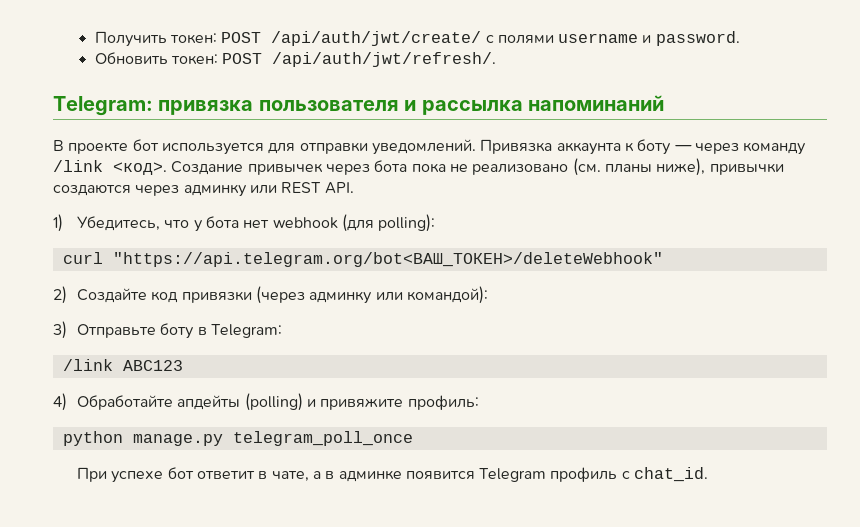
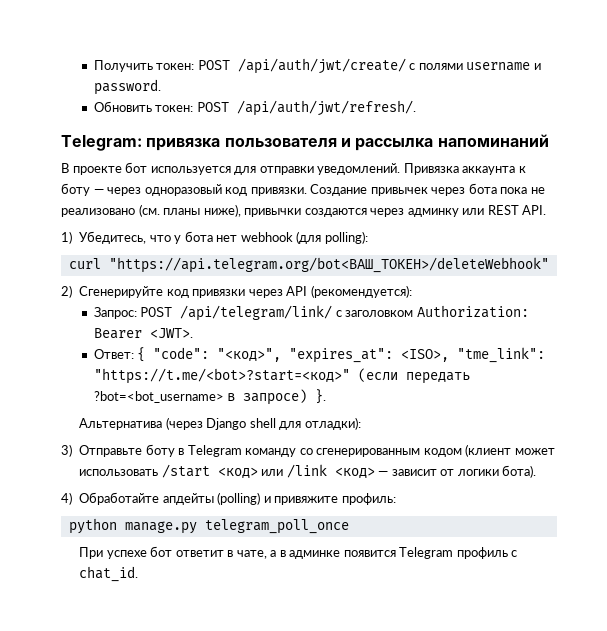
- Привязка аккаунта к боту — через команду /link <код>.
+ Привязка аккаунта к боту — через одноразовый код привязки.
- 2) Создайте код привязки (через админку или командой):
- 3) Отправьте боту в Telegram:
- /link ABC123
+ 2) Сгенерируйте код привязки через API (рекомендуется):
+ Запрос: POST /api/telegram/link/ с заголовком Authorization: Bearer <JWT>.
+ Ответ: { "code": "<код>", "expires_at": <ISO>, "tme_link": "https://t.me/<bot>?start=<код>" (если передать ?bot=<bot_username> в запросе) }.
+ Альтернатива (через Django shell для отладки):
+ 3) Отправьте боту в Telegram команду со сгенерированным кодом (клиент может использовать /start <код> или /link <код> — зависит от логики бота).

